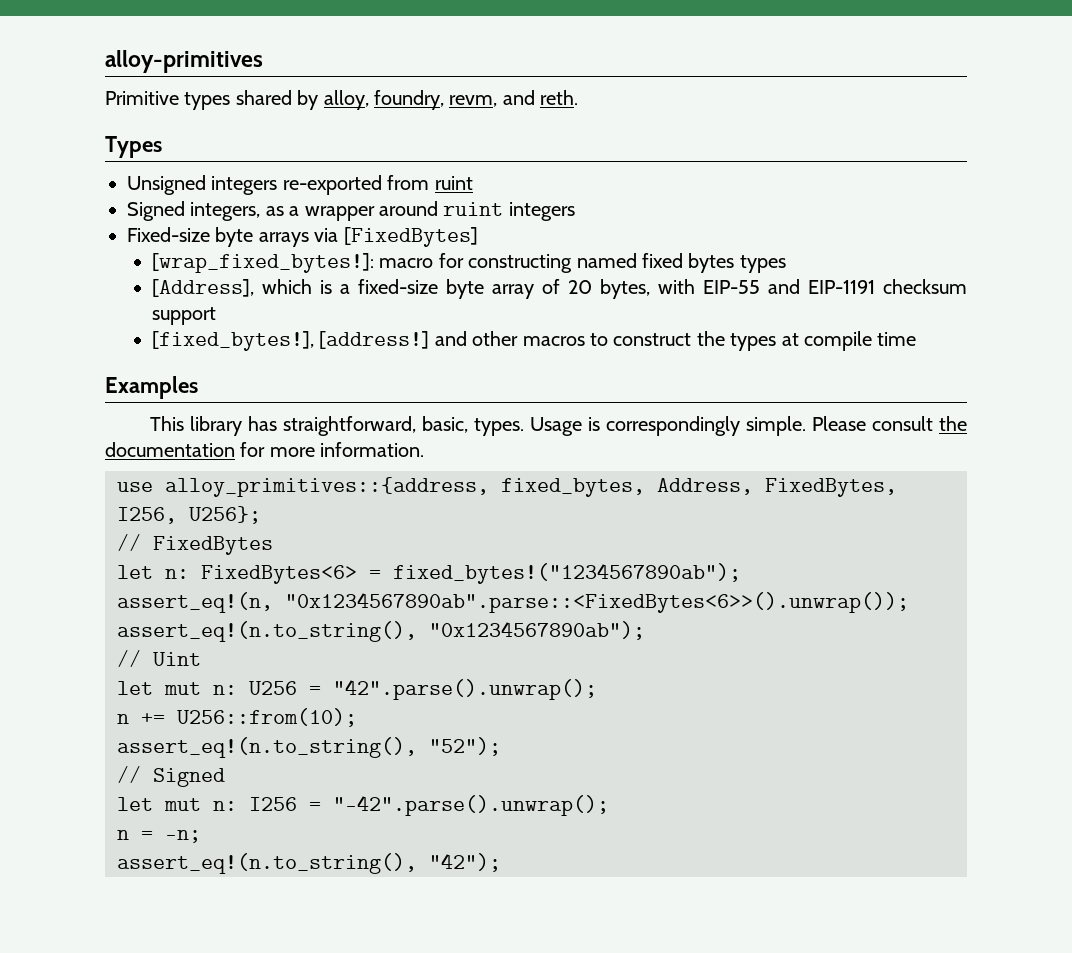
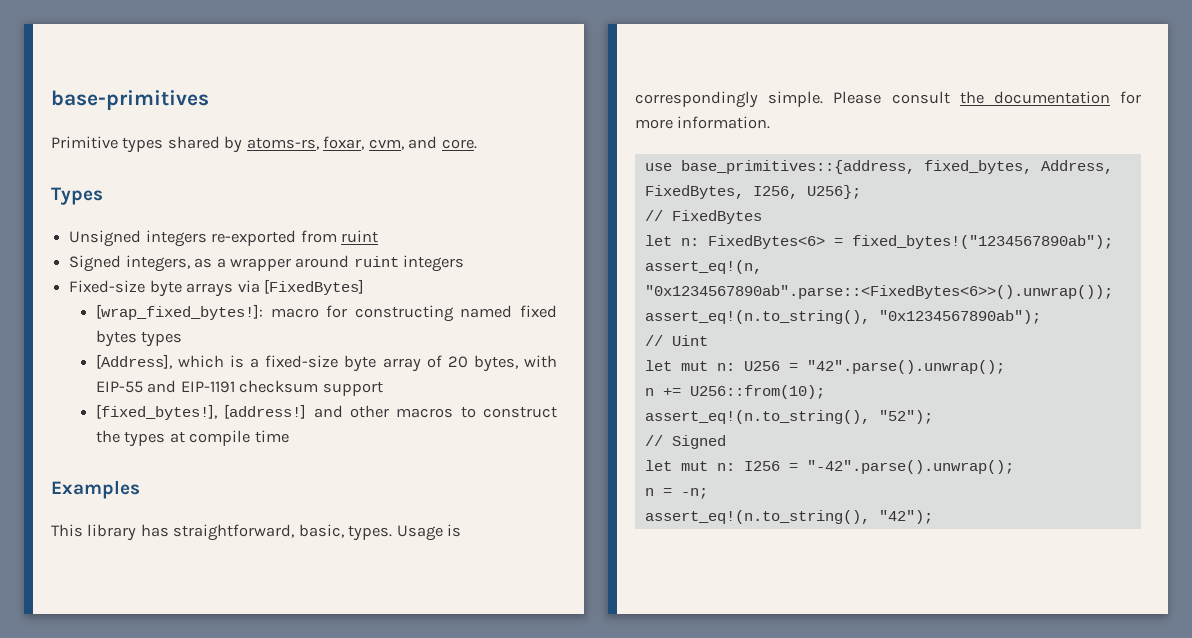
- alloy-primitives
+ base-primitives
- Primitive types shared by alloy, foundry, revm, and reth.
+ Primitive types shared by atoms-rs, foxar, cvm, and core.
- use alloy_primitives::{address, fixed_bytes, Address, FixedBytes, I256, U256};
+ use base_primitives::{address, fixed_bytes, Address, FixedBytes, I256, U256};

